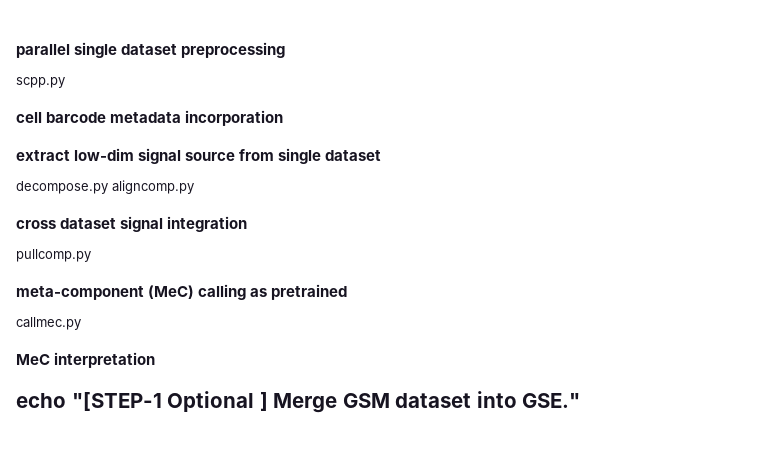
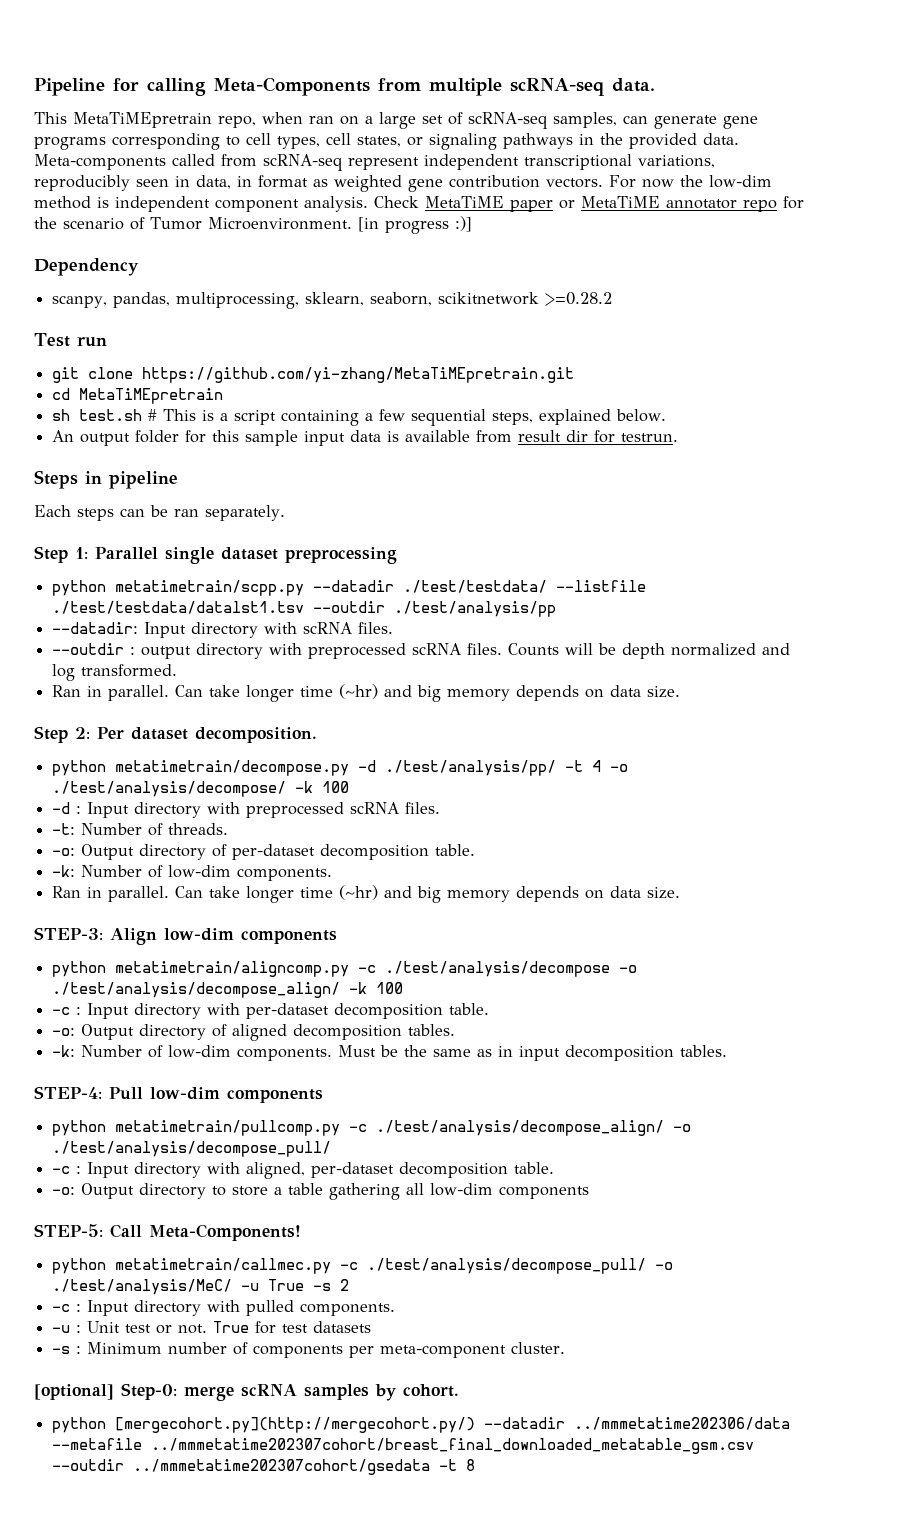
- parallel single dataset preprocessing
- scpp.py
- cell barcode metadata incorporation
- extract low-dim signal source from single dataset
- decompose.py aligncomp.py
- cross dataset signal integration
- pullcomp.py
- meta-component (MeC) calling as pretrained
- callmec.py
- MeC interpretation
- echo "[STEP-1 Optional ] Merge GSM dataset into GSE."
+ Pipeline for calling Meta-Components from multiple scRNA-seq data.
+ This MetaTiMEpretrain repo, when ran on a large set of scRNA-seq samples, can generate gene programs corresponding to cell types, cell states, or signaling pathways in the provided data. Meta-components called from scRNA-seq represent independent transcriptional variations, reproducibly seen in data, in format as weighted gene contribution vectors. For now the low-dim method is independent component analysis. Check MetaTiME paper or MetaTiME annotator repo for the scenario of Tumor Microenvironment. [in progress :)]
+ Dependency
+ scanpy, pandas, multiprocessing, sklearn, seaborn, scikitnetwork >=0.28.2
+ Test run
+ git clone https://github.com/yi-zhang/MetaTiMEpretrain.git
+ cd MetaTiMEpretrain
+ sh test.sh # This is a script containing a few sequential steps, explained below.
+ An output folder for this sample input data is available from result dir for testrun.
+ Steps in pipeline
+ Each steps can be ran separately.
+ Step 1: Parallel single dataset preprocessing
+ python metatimetrain/scpp.py --datadir ./test/testdata/ --listfile ./test/testdata/datalst1.tsv --outdir ./test/analysis/pp
+ --datadir: Input directory with scRNA files.
+ --outdir : output directory with preprocessed scRNA files. Counts will be depth normalized and log transformed.
+ Ran in parallel. Can take longer time (~hr) and big memory depends on data size.
+ Step 2: Per dataset decomposition.
+ python metatimetrain/decompose.py -d ./test/analysis/pp/ -t 4 -o ./test/analysis/decompose/ -k 100
+ -d : Input directory with preprocessed scRNA files.
+ -t: Number of threads.
+ -o: Output directory of per-dataset decomposition table.
+ -k: Number of low-dim components.
+ Ran in parallel. Can take longer time (~hr) and big memory depends on data size.
+ STEP-3: Align low-dim components
+ python metatimetrain/aligncomp.py -c ./test/analysis/decompose -o ./test/analysis/decompose_align/ -k 100
+ -c : Input directory with per-dataset decomposition table.
+ -o: Output directory of aligned decomposition tables.
+ -k: Number of low-dim components. Must be the same as in input decomposition tables.
+ STEP-4: Pull low-dim components
+ python metatimetrain/pullcomp.py -c ./test/analysis/decompose_align/ -o ./test/analysis/decompose_pull/
+ -c : Input directory with aligned, per-dataset decomposition table.
+ -o: Output directory to store a table gathering all low-dim components
+ STEP-5: Call Meta-Components!
+ python metatimetrain/callmec.py -c ./test/analysis/decompose_pull/ -o ./test/analysis/MeC/ -u True -s 2
+ -c : Input directory with pulled components.
+ -u : Unit test or not. True for test datasets
+ -s : Minimum number of components per meta-component cluster.
+ [optional] Step-0: merge scRNA samples by cohort.
+ python [mergecohort.py](http://mergecohort.py/) --datadir ../mmmetatime202306/data --metafile ../mmmetatime202307cohort/breast_final_downloaded_metatable_gsm.csv --outdir ../mmmetatime202307cohort/gsedata -t 8

